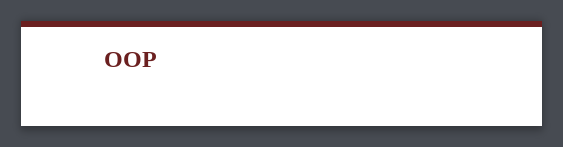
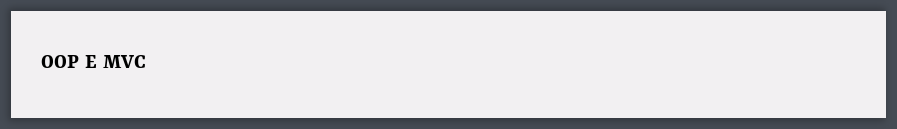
- OOP
+ OOP E MVC

